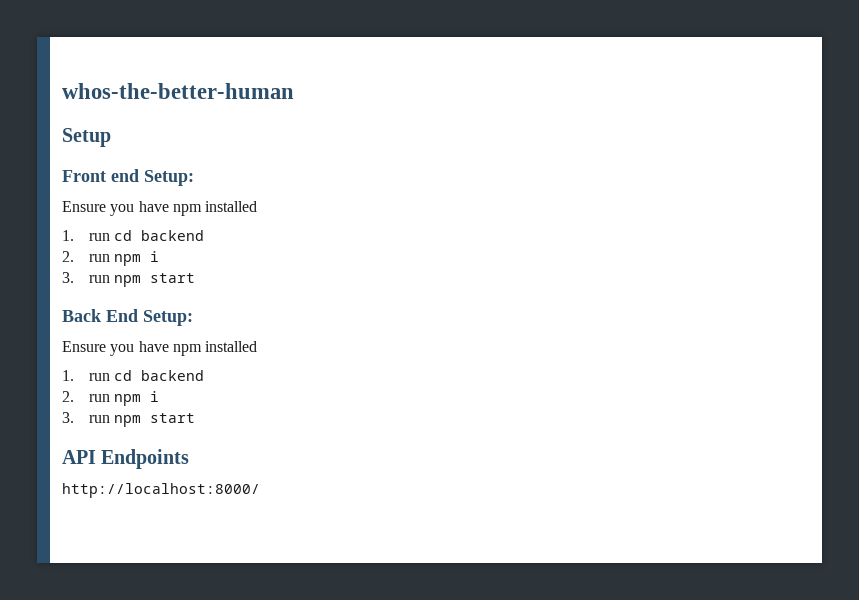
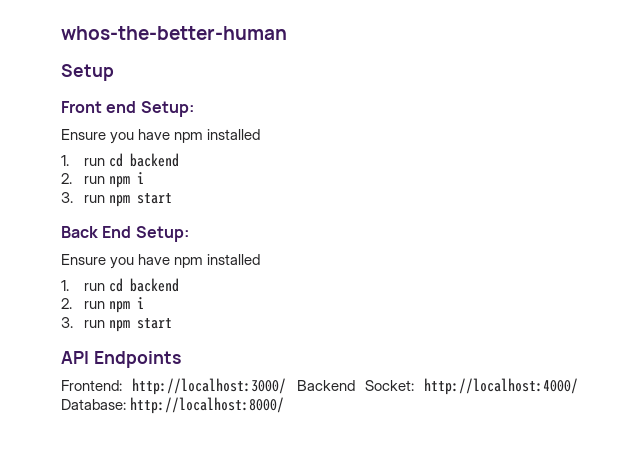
- http://localhost:8000/
+ Frontend: http://localhost:3000/ Backend Socket: http://localhost:4000/ Database: http://localhost:8000/

